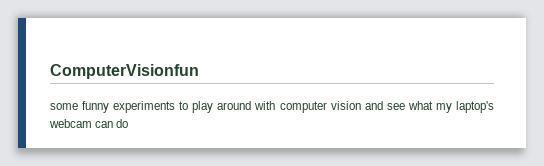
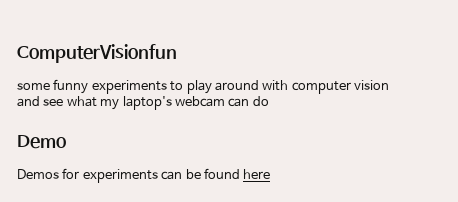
+ Demo
+ Demos for experiments can be found here

